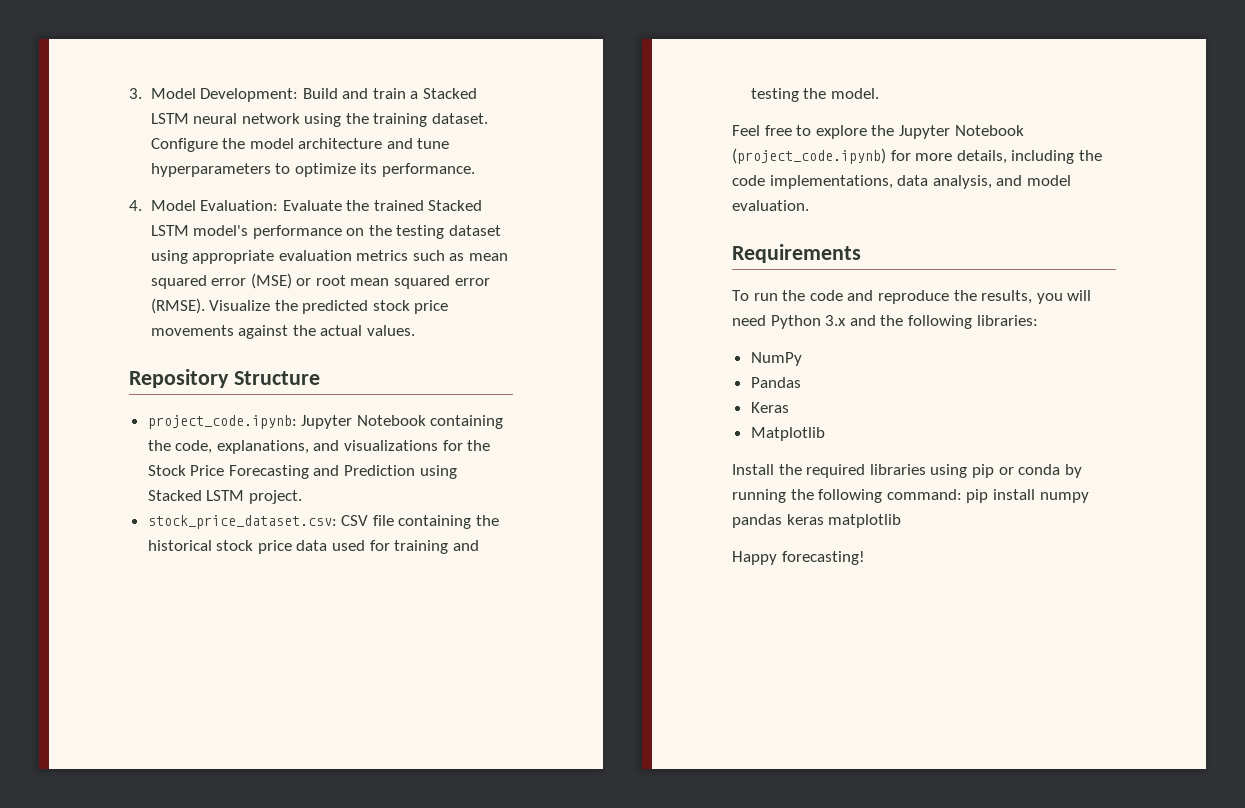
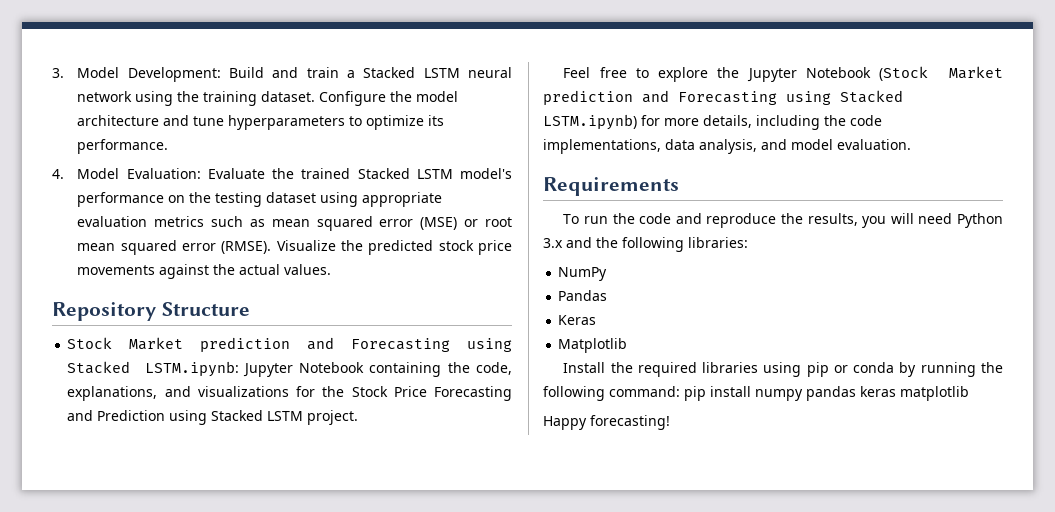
- project_code.ipynb: Jupyter Notebook containing the code, explanations, and visualizations for the Stock Price Forecasting and Prediction using Stacked LSTM project.
+ Stock Market prediction and Forecasting using Stacked LSTM.ipynb: Jupyter Notebook containing the code, explanations, and visualizations for the Stock Price Forecasting and Prediction using Stacked LSTM project.
- stock_price_dataset.csv: CSV file containing the historical stock price data used for training and testing the model.
- Feel free to explore the Jupyter Notebook (project_code.ipynb) for more details, including the code implementations, data analysis, and model evaluation.
+ Feel free to explore the Jupyter Notebook (Stock Market prediction and Forecasting using Stacked LSTM.ipynb) for more details, including the code implementations, data analysis, and model evaluation.

